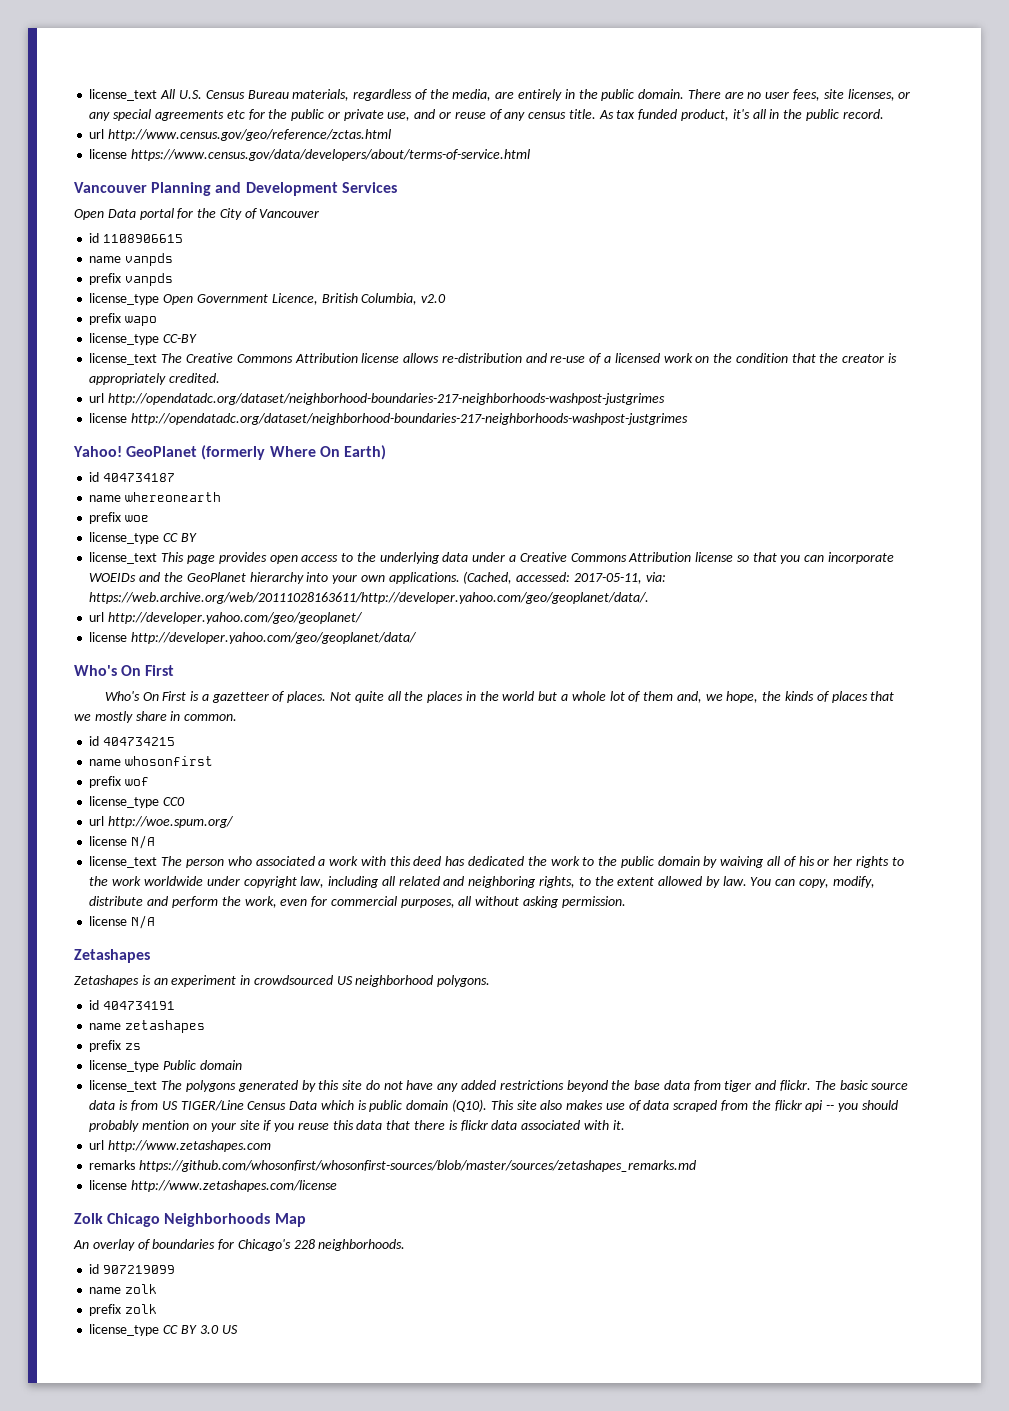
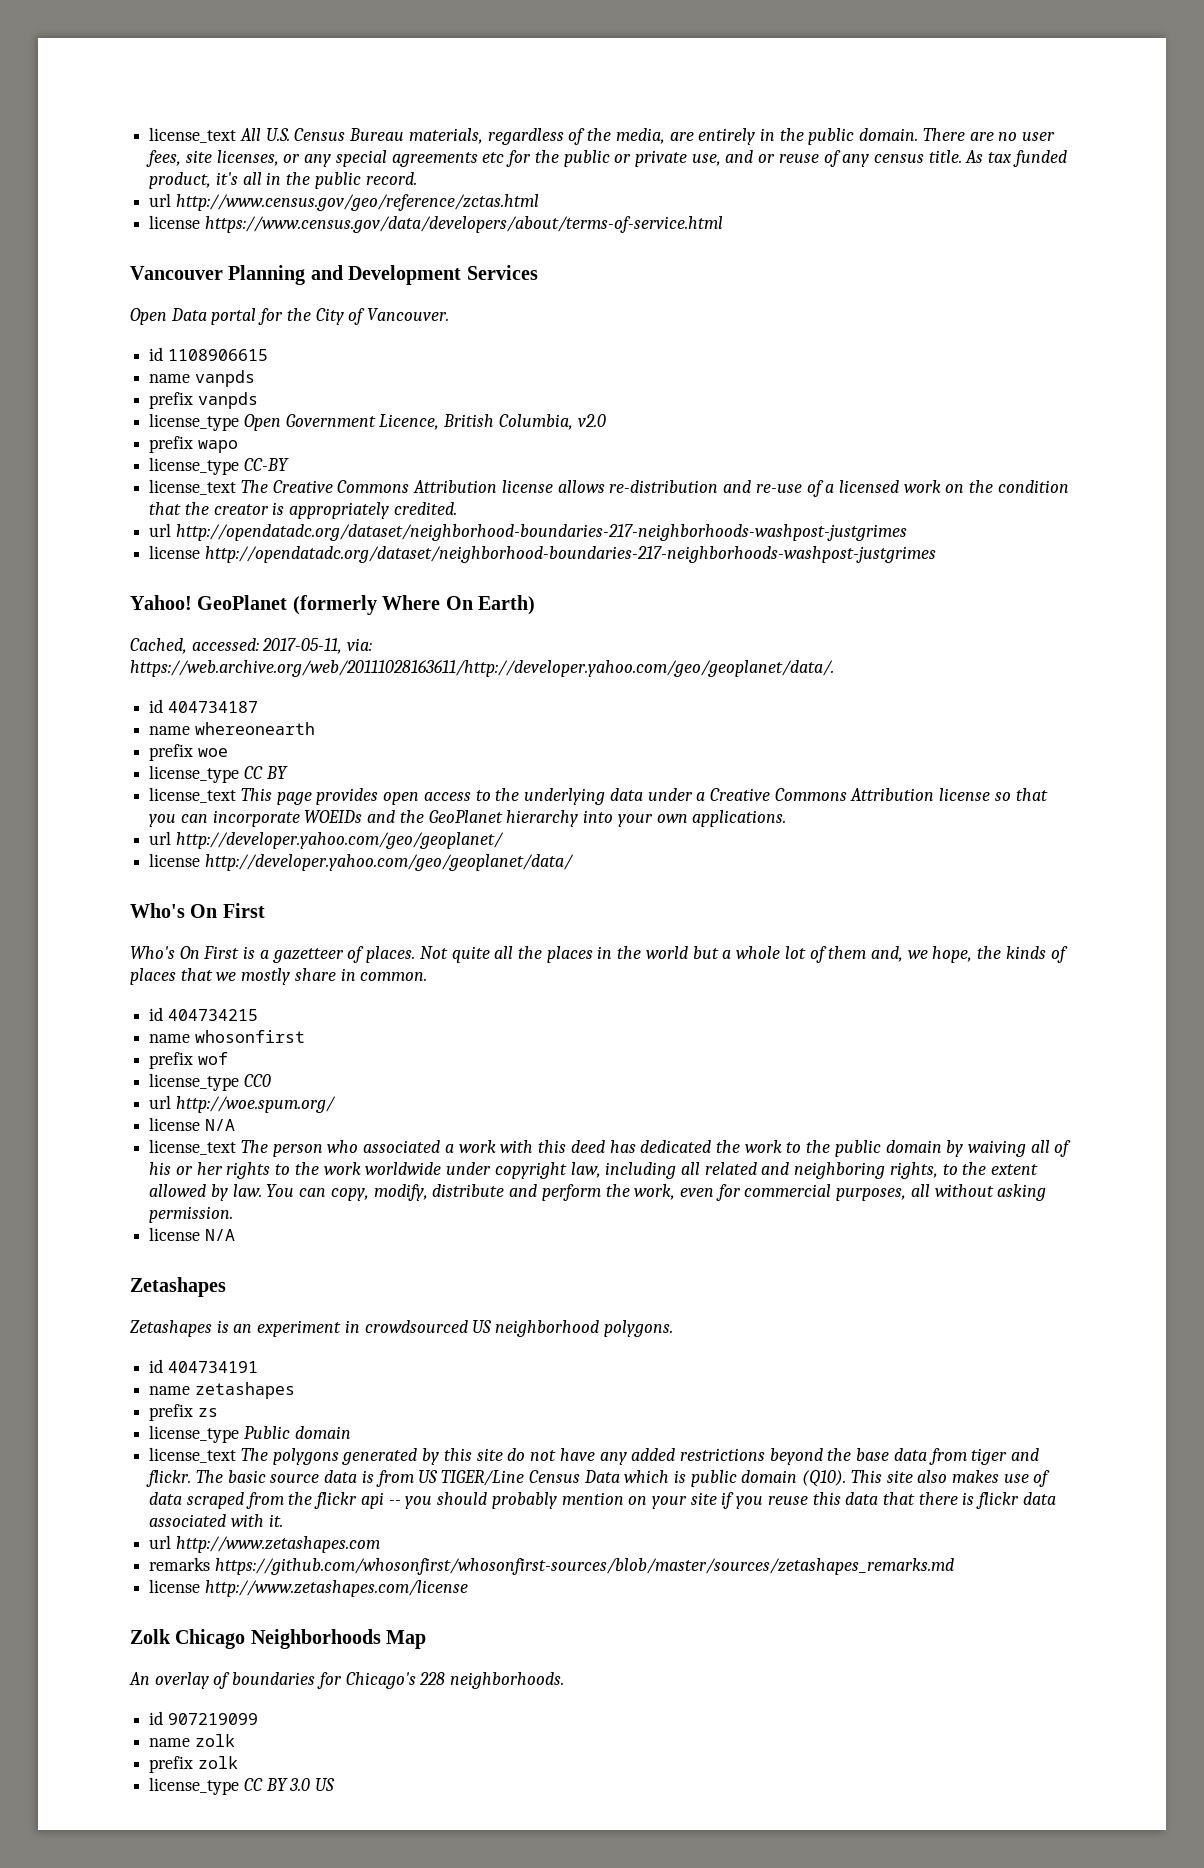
- Open Data portal for the City of Vancouver
+ Open Data portal for the City of Vancouver.
+ Cached, accessed: 2017-05-11, via: https://web.archive.org/web/20111028163611/http://developer.yahoo.com/geo/geoplanet/data/.
- (Cached, accessed: 2017-05-11, via: https://web.archive.org/web/20111028163611/http://developer.yahoo.com/geo/geoplanet/data/.

